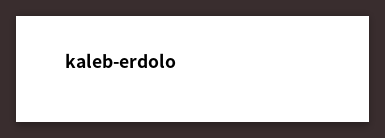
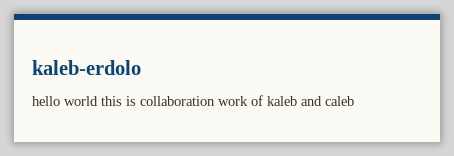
+ hello world this is collaboration work of kaleb and caleb

